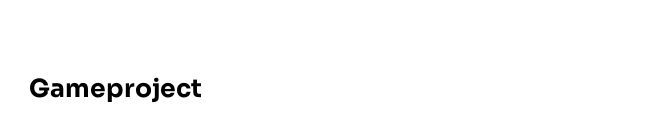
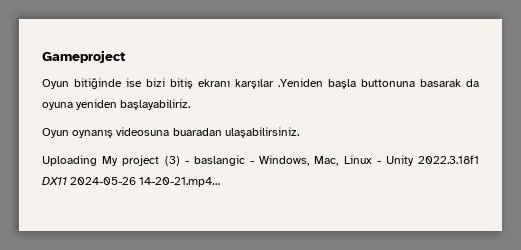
+ Oyun bitiğinde ise bizi bitiş ekranı karşılar .Yeniden başla buttonuna basarak da oyuna yeniden başlayabiliriz.
+ Oyun oynanış videosuna buaradan ulaşabilirsiniz.
+ Uploading My project (3) - baslangic - Windows, Mac, Linux - Unity 2022.3.18f1 DX11 2024-05-26 14-20-21.mp4…

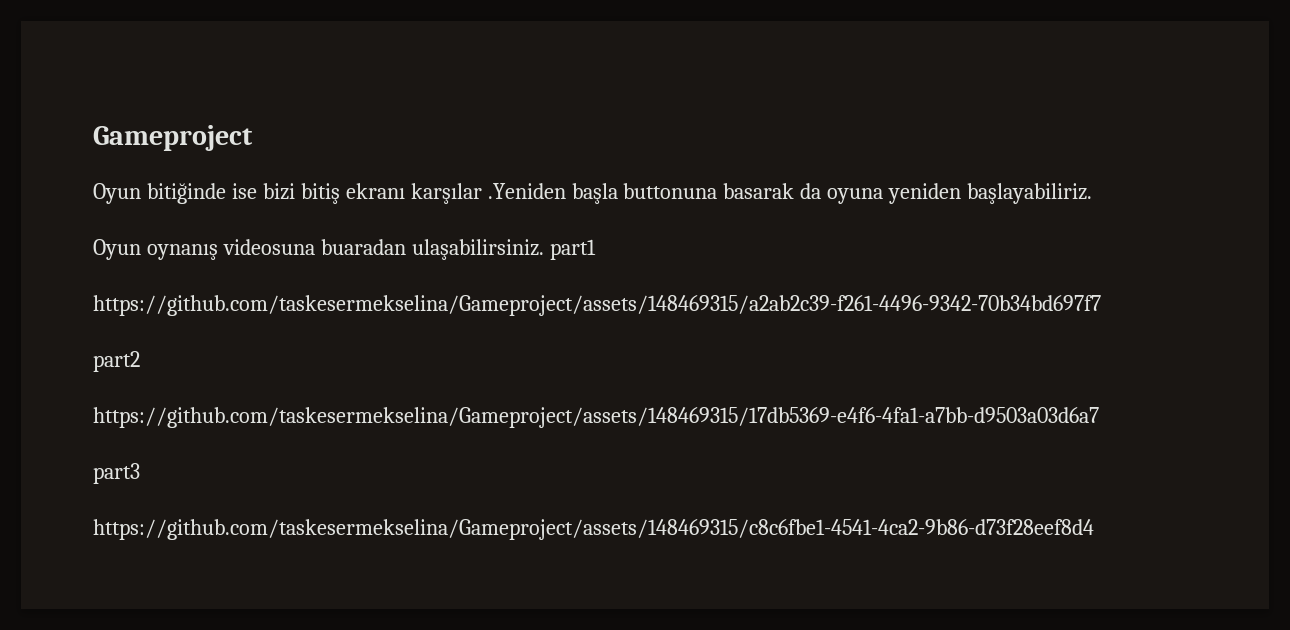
- Oyun oynanış videosuna buaradan ulaşabilirsiniz.
- Uploading My project (3) - baslangic - Windows, Mac, Linux - Unity 2022.3.18f1 DX11 2024-05-26 14-20-21.mp4…
+ Oyun oynanış videosuna buaradan ulaşabilirsiniz. part1
+ https://github.com/taskesermekselina/Gameproject/assets/148469315/a2ab2c39-f261-4496-9342-70b34bd697f7
+ part2
+ https://github.com/taskesermekselina/Gameproject/assets/148469315/17db5369-e4f6-4fa1-a7bb-d9503a03d6a7
+ part3
+ https://github.com/taskesermekselina/Gameproject/assets/148469315/c8c6fbe1-4541-4ca2-9b86-d73f28eef8d4

